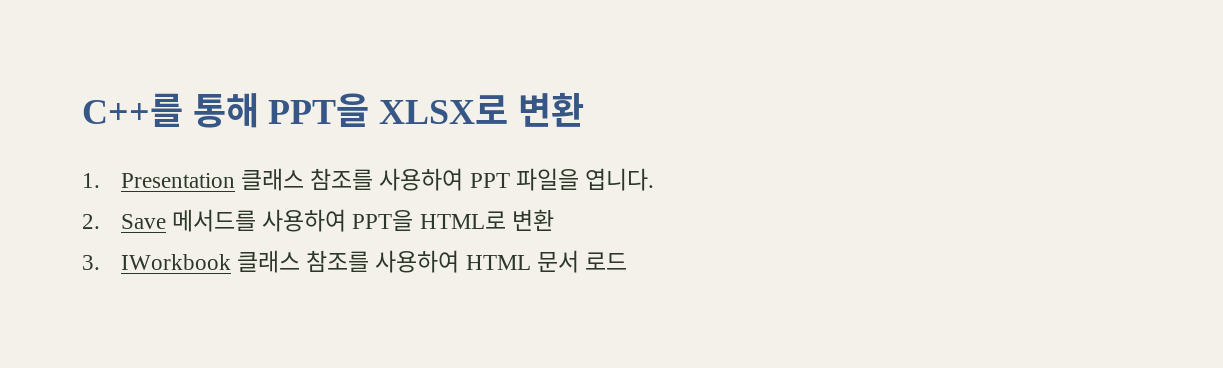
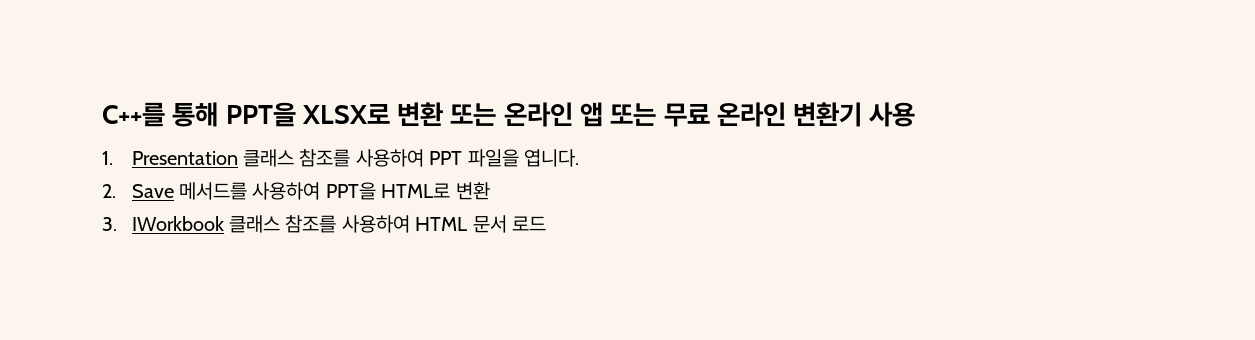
- C++를 통해 PPT을 XLSX로 변환
+ C++를 통해 PPT을 XLSX로 변환 또는 온라인 앱 또는 무료 온라인 변환기 사용

